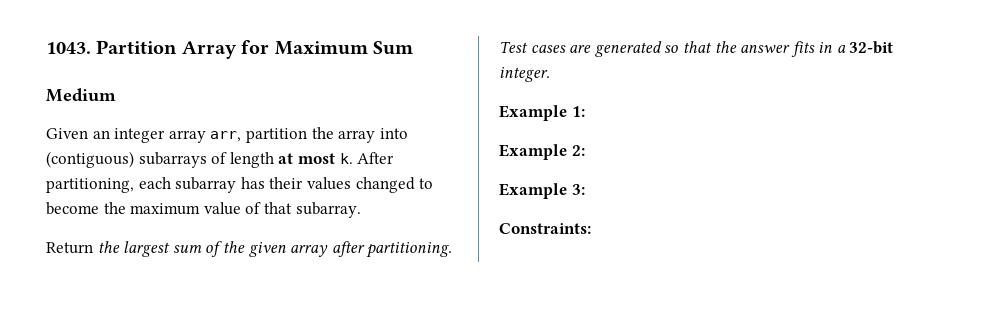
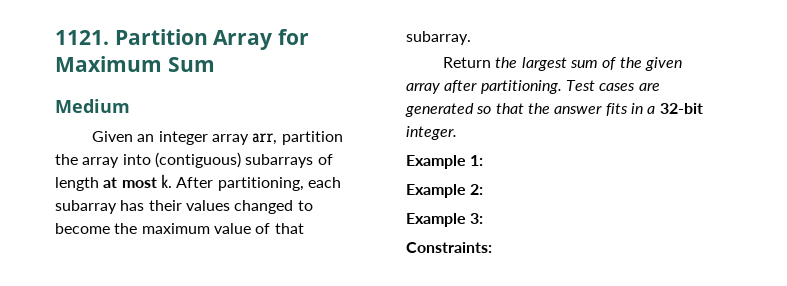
- 1043.
+ 1121.

